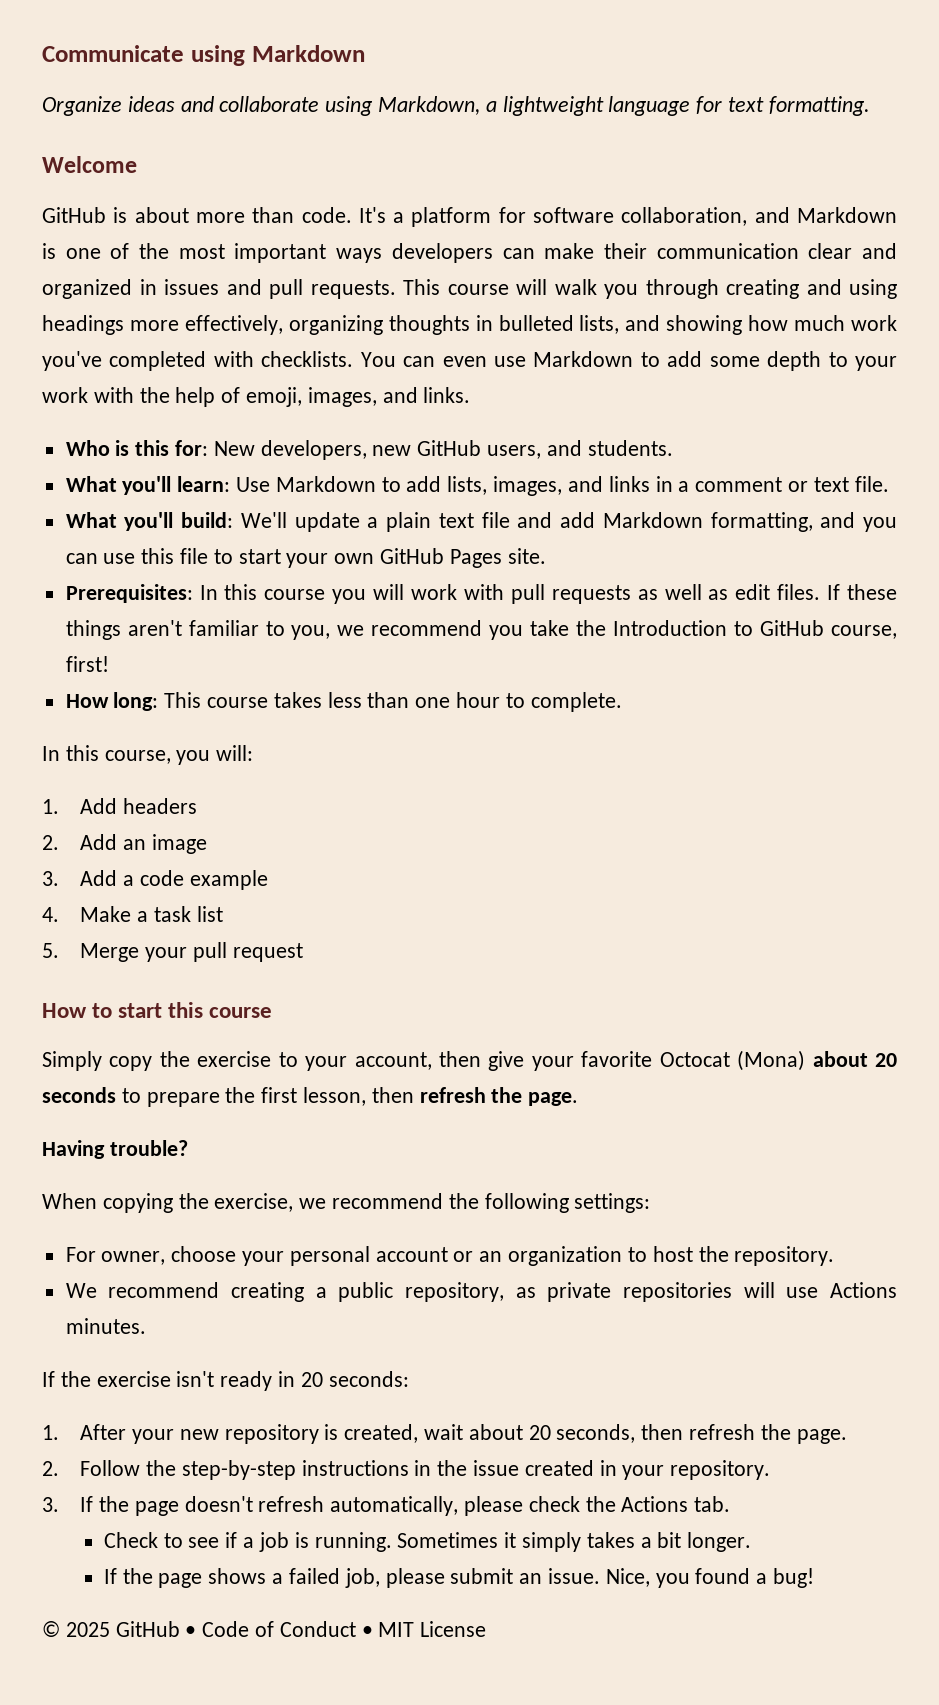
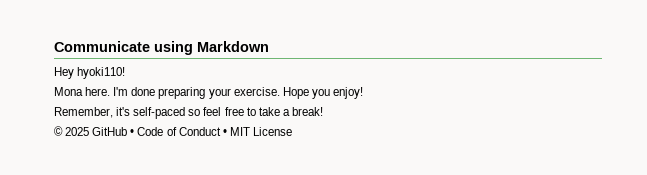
- Organize ideas and collaborate using Markdown, a lightweight language for text formatting.
- Welcome
- GitHub is about more than code. It's a platform for software collaboration, and Markdown is one of the most important ways developers can make their communication clear and organized in issues and pull requests. This course will walk you through creating and using headings more effectively, organizing thoughts in bulleted lists, and showing how much work you've completed with checklists. You can even use Markdown to add some depth to your work with the help of emoji, images, and links.
- Who is this for: New developers, new GitHub users, and students.
- What you'll learn: Use Markdown to add lists, images, and links in a comment or text file.
- What you'll build: We'll update a plain text file and add Markdown formatting, and you can use this file to start your own GitHub Pages site.
- Prerequisites: In this course you will work with pull requests as well as edit files. If these things aren't familiar to you, we recommend you take the Introduction to GitHub course, first!
- How long: This course takes less than one hour to complete.
- In this course, you will:
- 1. Add headers
- 2. Add an image
- 3. Add a code example
- 4. Make a task list
- 5. Merge your pull request
- How to start this course
- Simply copy the exercise to your account, then give your favorite Octocat (Mona) about 20 seconds to prepare the first lesson, then refresh the page.
- Having trouble?
- When copying the exercise, we recommend the following settings:
- For owner, choose your personal account or an organization to host the repository.
- We recommend creating a public repository, as private repositories will use Actions minutes.
- If the exercise isn't ready in 20 seconds:
- 1. After your new repository is created, wait about 20 seconds, then refresh the page.
- 2. Follow the step-by-step instructions in the issue created in your repository.
- 3. If the page doesn't refresh automatically, please check the Actions tab.
- Check to see if a job is running. Sometimes it simply takes a bit longer.
- If the page shows a failed job, please submit an issue. Nice, you found a bug!
+ Hey hyoki110!
+ Mona here. I'm done preparing your exercise. Hope you enjoy!
+ Remember, it's self-paced so feel free to take a break!

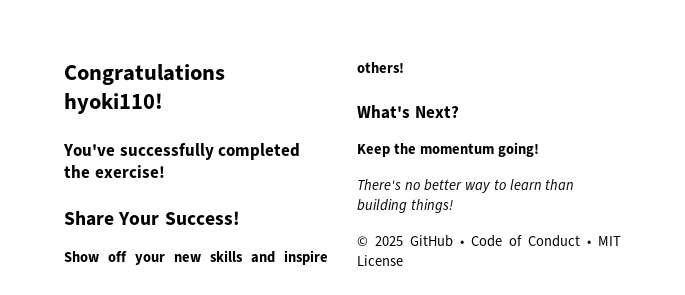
- Communicate using Markdown
- Hey hyoki110!
- Mona here. I'm done preparing your exercise. Hope you enjoy!
- Remember, it's self-paced so feel free to take a break!
+ Congratulations hyoki110!
+ You've successfully completed the exercise!
+ Share Your Success!
+ Show off your new skills and inspire others!
+ What's Next?
+ Keep the momentum going!
+ There's no better way to learn than building things!

